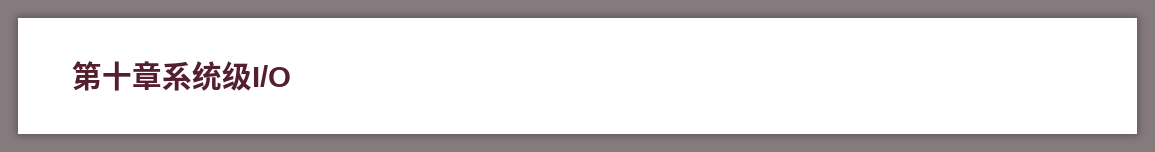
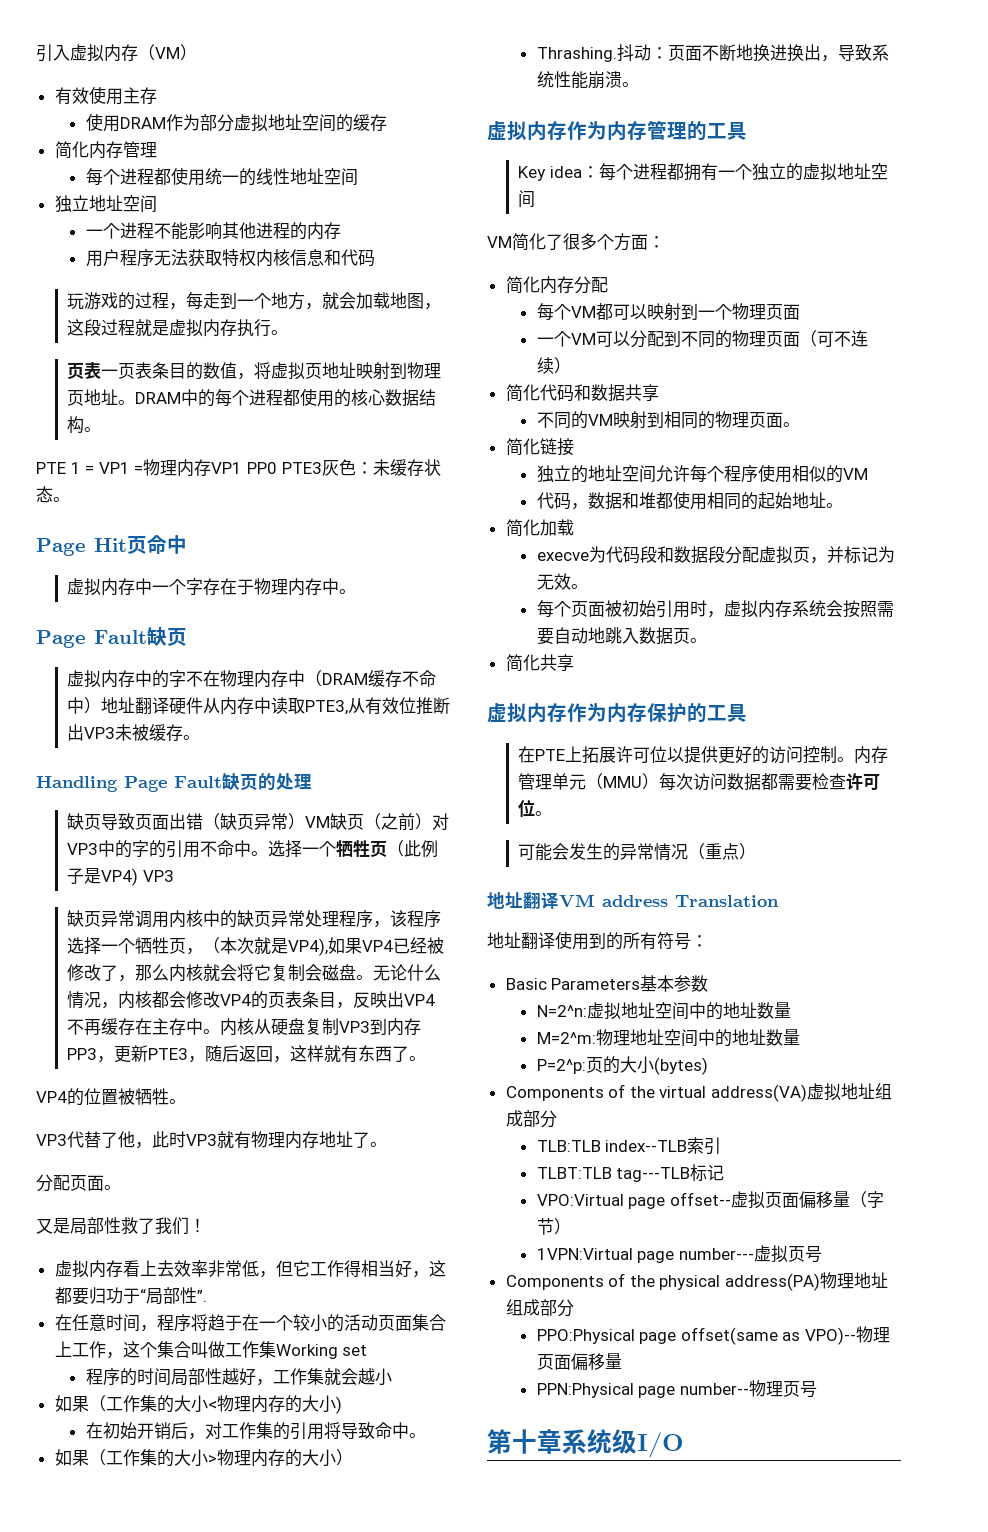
+ 引入虚拟内存（VM）
+ 有效使用主存
+ 使用DRAM作为部分虚拟地址空间的缓存
+ 简化内存管理
+ 每个进程都使用统一的线性地址空间
+ 独立地址空间
+ 一个进程不能影响其他进程的内存
+ 用户程序无法获取特权内核信息和代码
+ 玩游戏的过程，每走到一个地方，就会加载地图，这段过程就是虚拟内存执行。
+ 页表一页表条目的数值，将虚拟页地址映射到物理页地址。DRAM中的每个进程都使用的核心数据结构。
+ PTE 1 = VP1 =物理内存VP1 PP0 PTE3灰色：未缓存状态。
+ Page Hit页命中
+ 虚拟内存中一个字存在于物理内存中。
+ Page Fault缺页
+ 虚拟内存中的字不在物理内存中（DRAM缓存不命中）地址翻译硬件从内存中读取PTE3,从有效位推断出VP3未被缓存。
+ Handling Page Fault缺页的处理
+ 缺页导致页面出错（缺页异常）VM缺页（之前）对VP3中的字的引用不命中。选择一个牺牲页（此例子是VP4) VP3
+ 缺页异常调用内核中的缺页异常处理程序，该程序选择一个牺牲页，（本次就是VP4),如果VP4已经被修改了，那么内核就会将它复制会磁盘。无论什么情况，内核都会修改VP4的页表条目，反映出VP4不再缓存在主存中。内核从硬盘复制VP3到内存PP3，更新PTE3，随后返回，这样就有东西了。
+ VP4的位置被牺牲。
+ VP3代替了他，此时VP3就有物理内存地址了。
+ 分配页面。
+ 又是局部性救了我们！
+ 虚拟内存看上去效率非常低，但它工作得相当好，这都要归功于“局部性”.
+ 在任意时间，程序将趋于在一个较小的活动页面集合上工作，这个集合叫做工作集Working set
+ 程序的时间局部性越好，工作集就会越小
+ 如果（工作集的大小<物理内存的大小)
+ 在初始开销后，对工作集的引用将导致命中。
+ 如果（工作集的大小>物理内存的大小）
+ Thrashing.抖动：页面不断地换进换出，导致系统性能崩溃。
+ 虚拟内存作为内存管理的工具
+ Key idea：每个进程都拥有一个独立的虚拟地址空间
+ VM简化了很多个方面：
+ 简化内存分配
+ 每个VM都可以映射到一个物理页面
+ 一个VM可以分配到不同的物理页面（可不连续）
+ 简化代码和数据共享
+ 不同的VM映射到相同的物理页面。
+ 简化链接
+ 独立的地址空间允许每个程序使用相似的VM
+ 代码，数据和堆都使用相同的起始地址。
+ 简化加载
+ execve为代码段和数据段分配虚拟页，并标记为无效。
+ 每个页面被初始引用时，虚拟内存系统会按照需要自动地跳入数据页。
+ 简化共享
+ 虚拟内存作为内存保护的工具
+ 在PTE上拓展许可位以提供更好的访问控制。内存管理单元（MMU）每次访问数据都需要检查许可位。
+ 可能会发生的异常情况（重点）
+ 地址翻译VM address Translation
+ 地址翻译使用到的所有符号：
+ Basic Parameters基本参数
+ N=2^n:虚拟地址空间中的地址数量
+ M=2^m:物理地址空间中的地址数量
+ P=2^p:页的大小(bytes)
+ Components of the virtual address(VA)虚拟地址组成部分
+ TLB:TLB index--TLB索引
+ TLBT:TLB tag---TLB标记
+ VPO:Virtual page offset--虚拟页面偏移量（字节）
+ 1VPN:Virtual page number---虚拟页号
+ Components of the physical address(PA)物理地址组成部分
+ PPO:Physical page offset(same as VPO)--物理页面偏移量
+ PPN:Physical page number--物理页号

